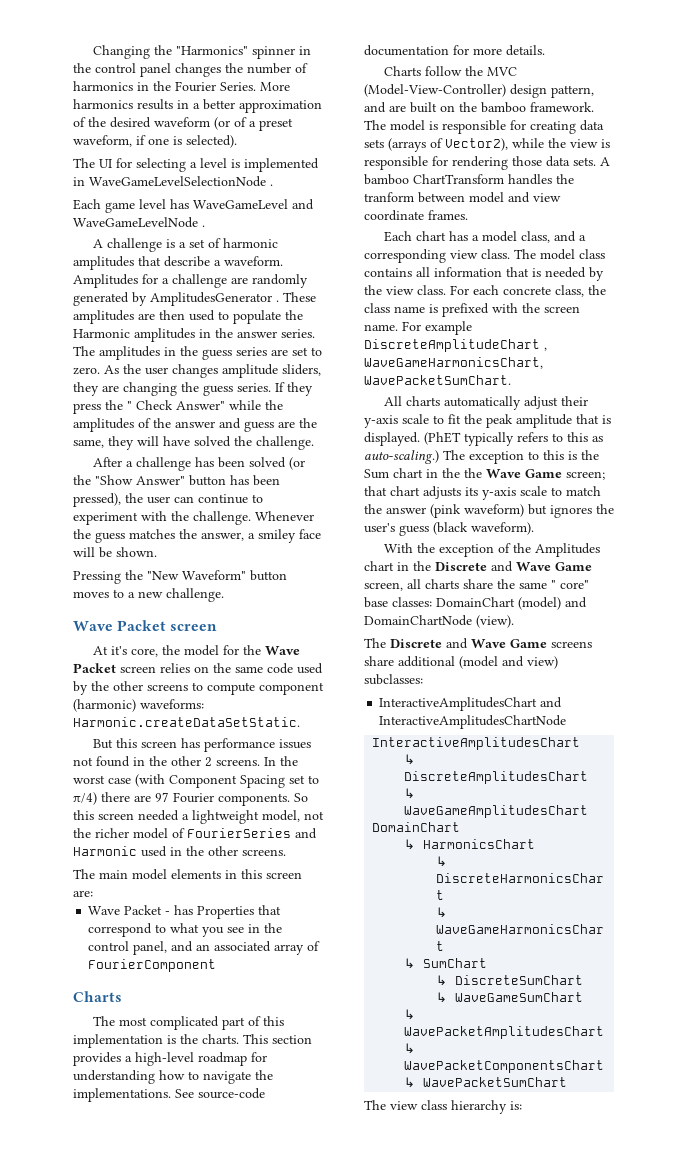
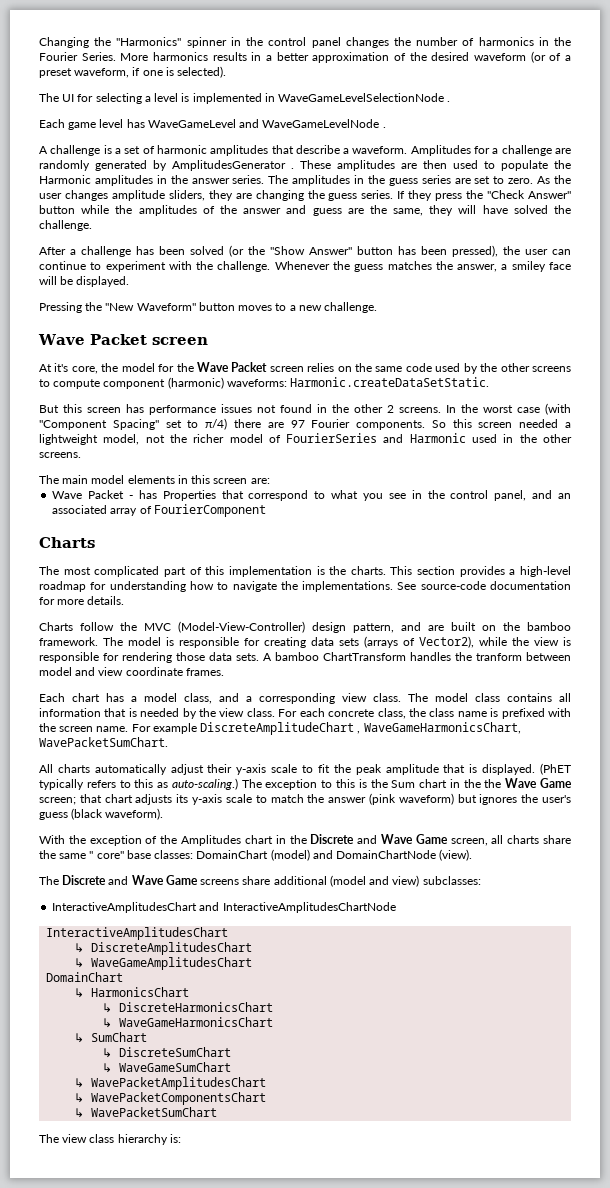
- If they press the " Check Answer" while the amplitudes of the answer and guess are the same, they will have solved the challenge.
+ If they press the "Check Answer" button while the amplitudes of the answer and guess are the same, they will have solved the challenge.
- Whenever the guess matches the answer, a smiley face will be shown.
+ Whenever the guess matches the answer, a smiley face will be displayed.
- In the worst case (with Component Spacing set to π/4) there are 97 Fourier components.
+ In the worst case (with "Component Spacing" set to π/4) there are 97 Fourier components.

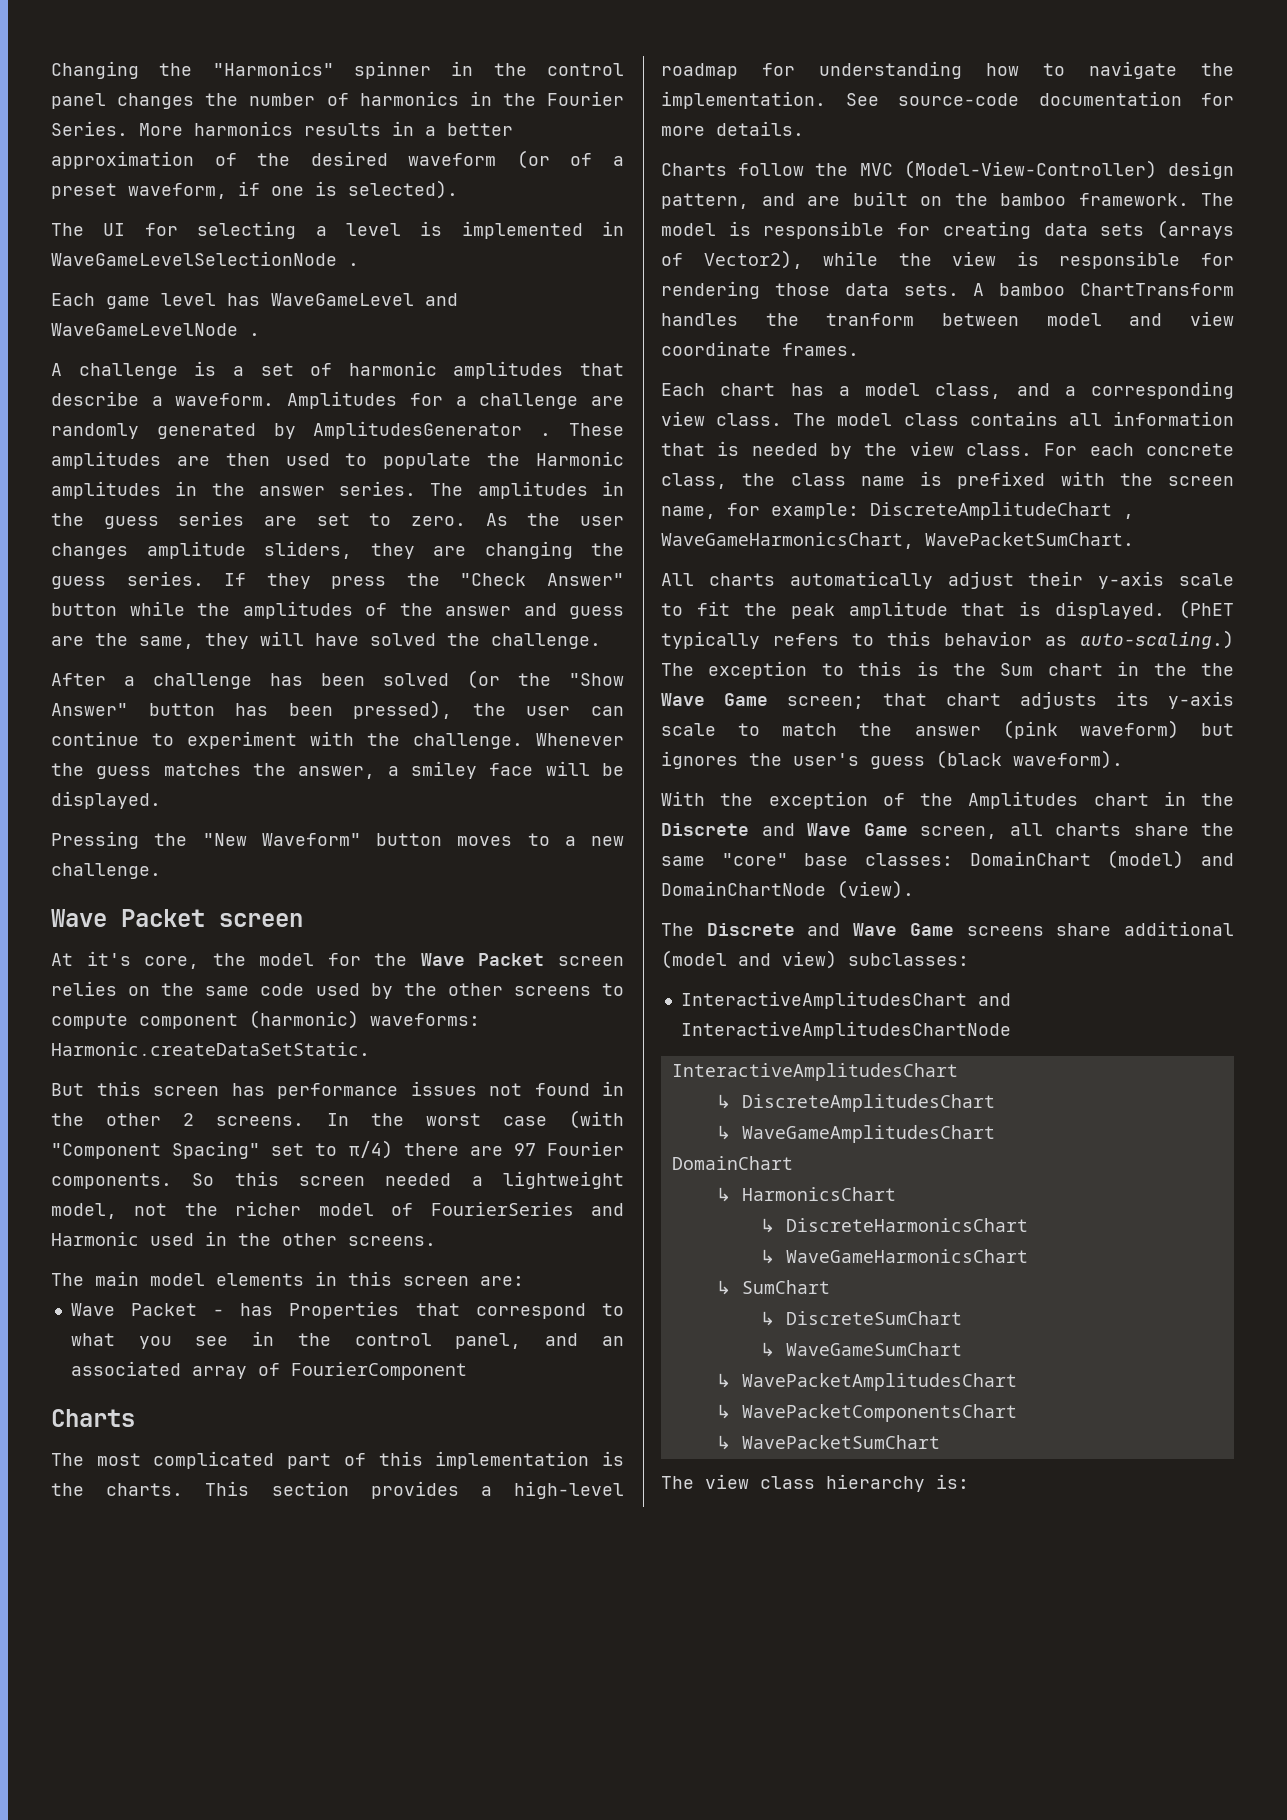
- This section provides a high-level roadmap for understanding how to navigate the implementations.
+ This section provides a high-level roadmap for understanding how to navigate the implementation.
- For each concrete class, the class name is prefixed with the screen name. For example DiscreteAmplitudeChart , WaveGameHarmonicsChart, WavePacketSumChart.
+ For each concrete class, the class name is prefixed with the screen name, for example: DiscreteAmplitudeChart , WaveGameHarmonicsChart, WavePacketSumChart.
- (PhET typically refers to this as auto-scaling.)
+ (PhET typically refers to this behavior as auto-scaling.)
- With the exception of the Amplitudes chart in the Discrete and Wave Game screen, all charts share the same " core" base classes: DomainChart (model) and DomainChartNode (view).
+ With the exception of the Amplitudes chart in the Discrete and Wave Game screen, all charts share the same "core" base classes: DomainChart (model) and DomainChartNode (view).

